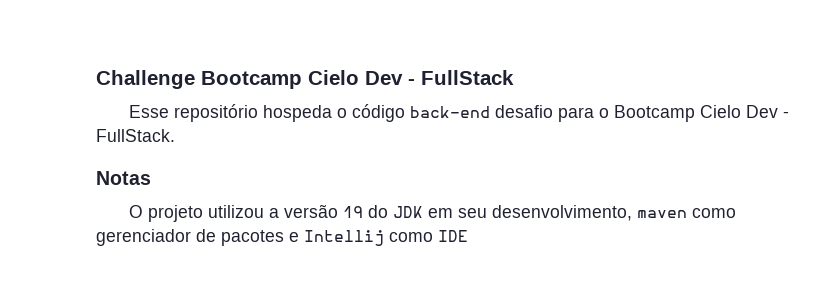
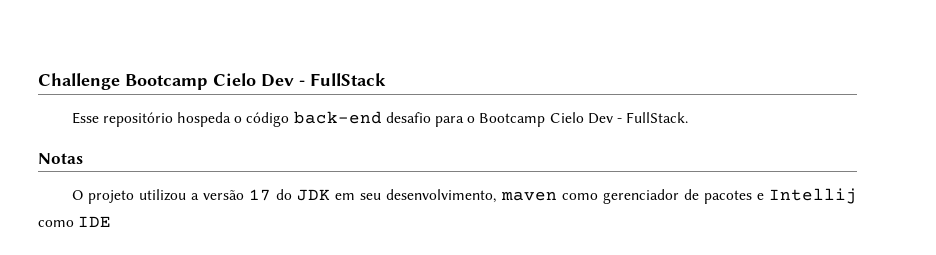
- O projeto utilizou a versão 19 do JDK em seu desenvolvimento, maven como gerenciador de pacotes e Intellij como IDE
+ O projeto utilizou a versão 17 do JDK em seu desenvolvimento, maven como gerenciador de pacotes e Intellij como IDE

